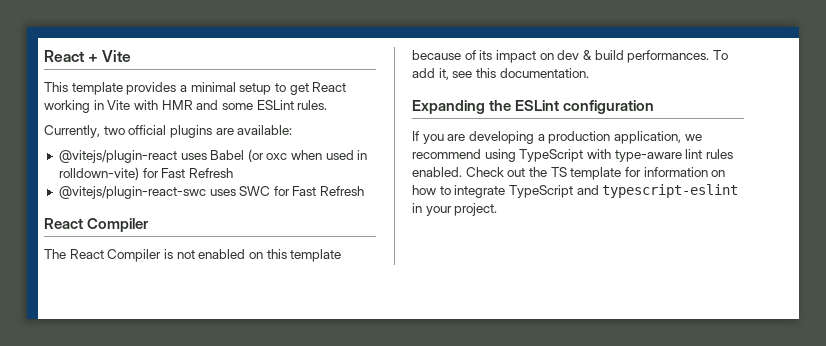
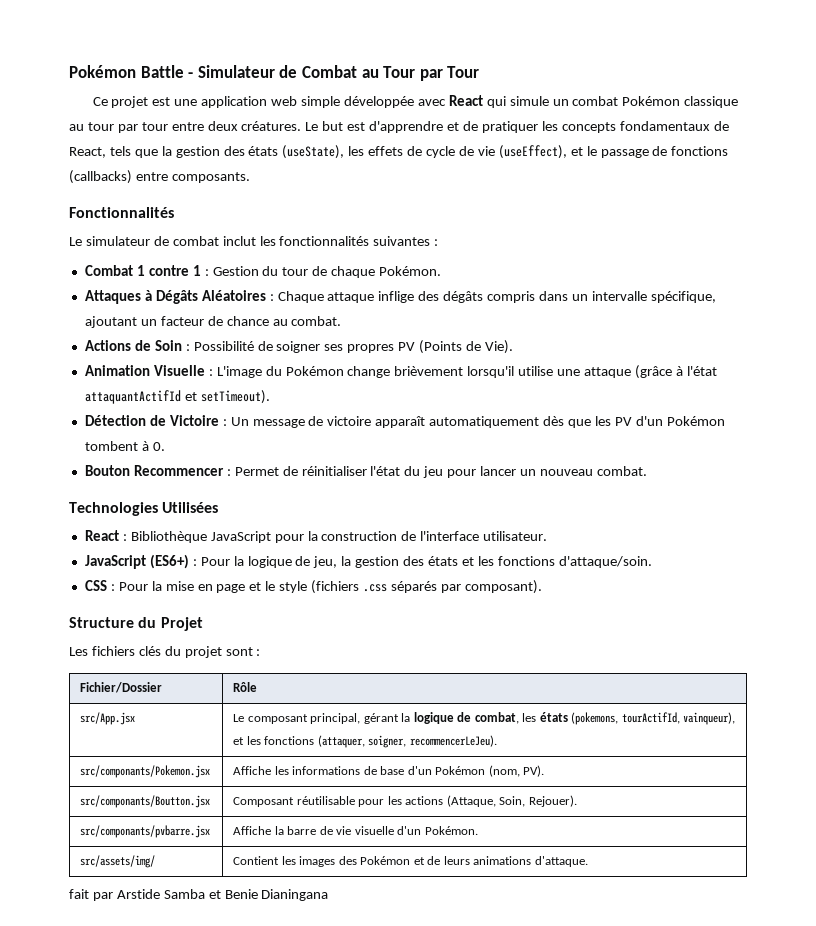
- React + Vite
- This template provides a minimal setup to get React working in Vite with HMR and some ESLint rules.
- Currently, two official plugins are available:
- @vitejs/plugin-react uses Babel (or oxc when used in rolldown-vite) for Fast Refresh
- @vitejs/plugin-react-swc uses SWC for Fast Refresh
- React Compiler
- The React Compiler is not enabled on this template because of its impact on dev & build performances. To add it, see this documentation.
- Expanding the ESLint configuration
- If you are developing a production application, we recommend using TypeScript with type-aware lint rules enabled. Check out the TS template for information on how to integrate TypeScript and typescript-eslint in your project.
+ Pokémon Battle - Simulateur de Combat au Tour par Tour
+ Ce projet est une application web simple développée avec React qui simule un combat Pokémon classique au tour par tour entre deux créatures. Le but est d'apprendre et de pratiquer les concepts fondamentaux de React, tels que la gestion des états (useState), les effets de cycle de vie (useEffect), et le passage de fonctions (callbacks) entre composants.
+ Fonctionnalités
+ Le simulateur de combat inclut les fonctionnalités suivantes :
+ Combat 1 contre 1 : Gestion du tour de chaque Pokémon.
+ Attaques à Dégâts Aléatoires : Chaque attaque inflige des dégâts compris dans un intervalle spécifique, ajoutant un facteur de chance au combat.
+ Actions de Soin : Possibilité de soigner ses propres PV (Points de Vie).
+ Animation Visuelle : L'image du Pokémon change brièvement lorsqu'il utilise une attaque (grâce à l'état attaquantActifId et setTimeout).
+ Détection de Victoire : Un message de victoire apparaît automatiquement dès que les PV d'un Pokémon tombent à 0.
+ Bouton Recommencer : Permet de réinitialiser l'état du jeu pour lancer un nouveau combat.
+ Technologies Utilisées
+ React : Bibliothèque JavaScript pour la construction de l'interface utilisateur.
+ JavaScript (ES6+) : Pour la logique de jeu, la gestion des états et les fonctions d'attaque/soin.
+ CSS : Pour la mise en page et le style (fichiers .css séparés par composant).
+ Structure du Projet
+ Les fichiers clés du projet sont :
+ Fichier/Dossier | Rôle
+ src/App.jsx | Le composant principal, gérant la logique de combat, les états (pokemons, tourActifId, vainqueur), et les fonctions (attaquer, soigner, recommencerLeJeu).
+ src/componants/Pokemon.jsx | Affiche les informations de base d'un Pokémon (nom, PV).
+ src/componants/Boutton.jsx | Composant réutilisable pour les actions (Attaque, Soin, Rejouer).
+ src/componants/pvbarre.jsx | Affiche la barre de vie visuelle d'un Pokémon.
+ src/assets/img/ | Contient les images des Pokémon et de leurs animations d'attaque.
+ fait par Arstide Samba et Benie Dianingana

